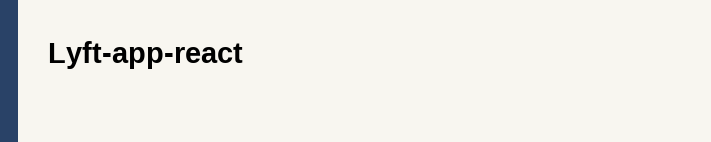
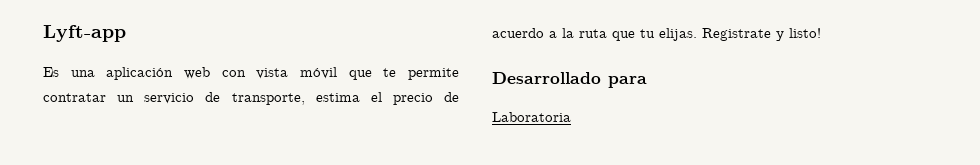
- Lyft-app-react
+ Lyft-app
+ Es una aplicación web con vista móvil que te permite contratar un servicio de transporte, estima el precio de acuerdo a la ruta que tu elijas. Registrate y listo!
+ Desarrollado para
+ Laboratoria

